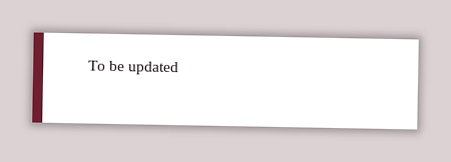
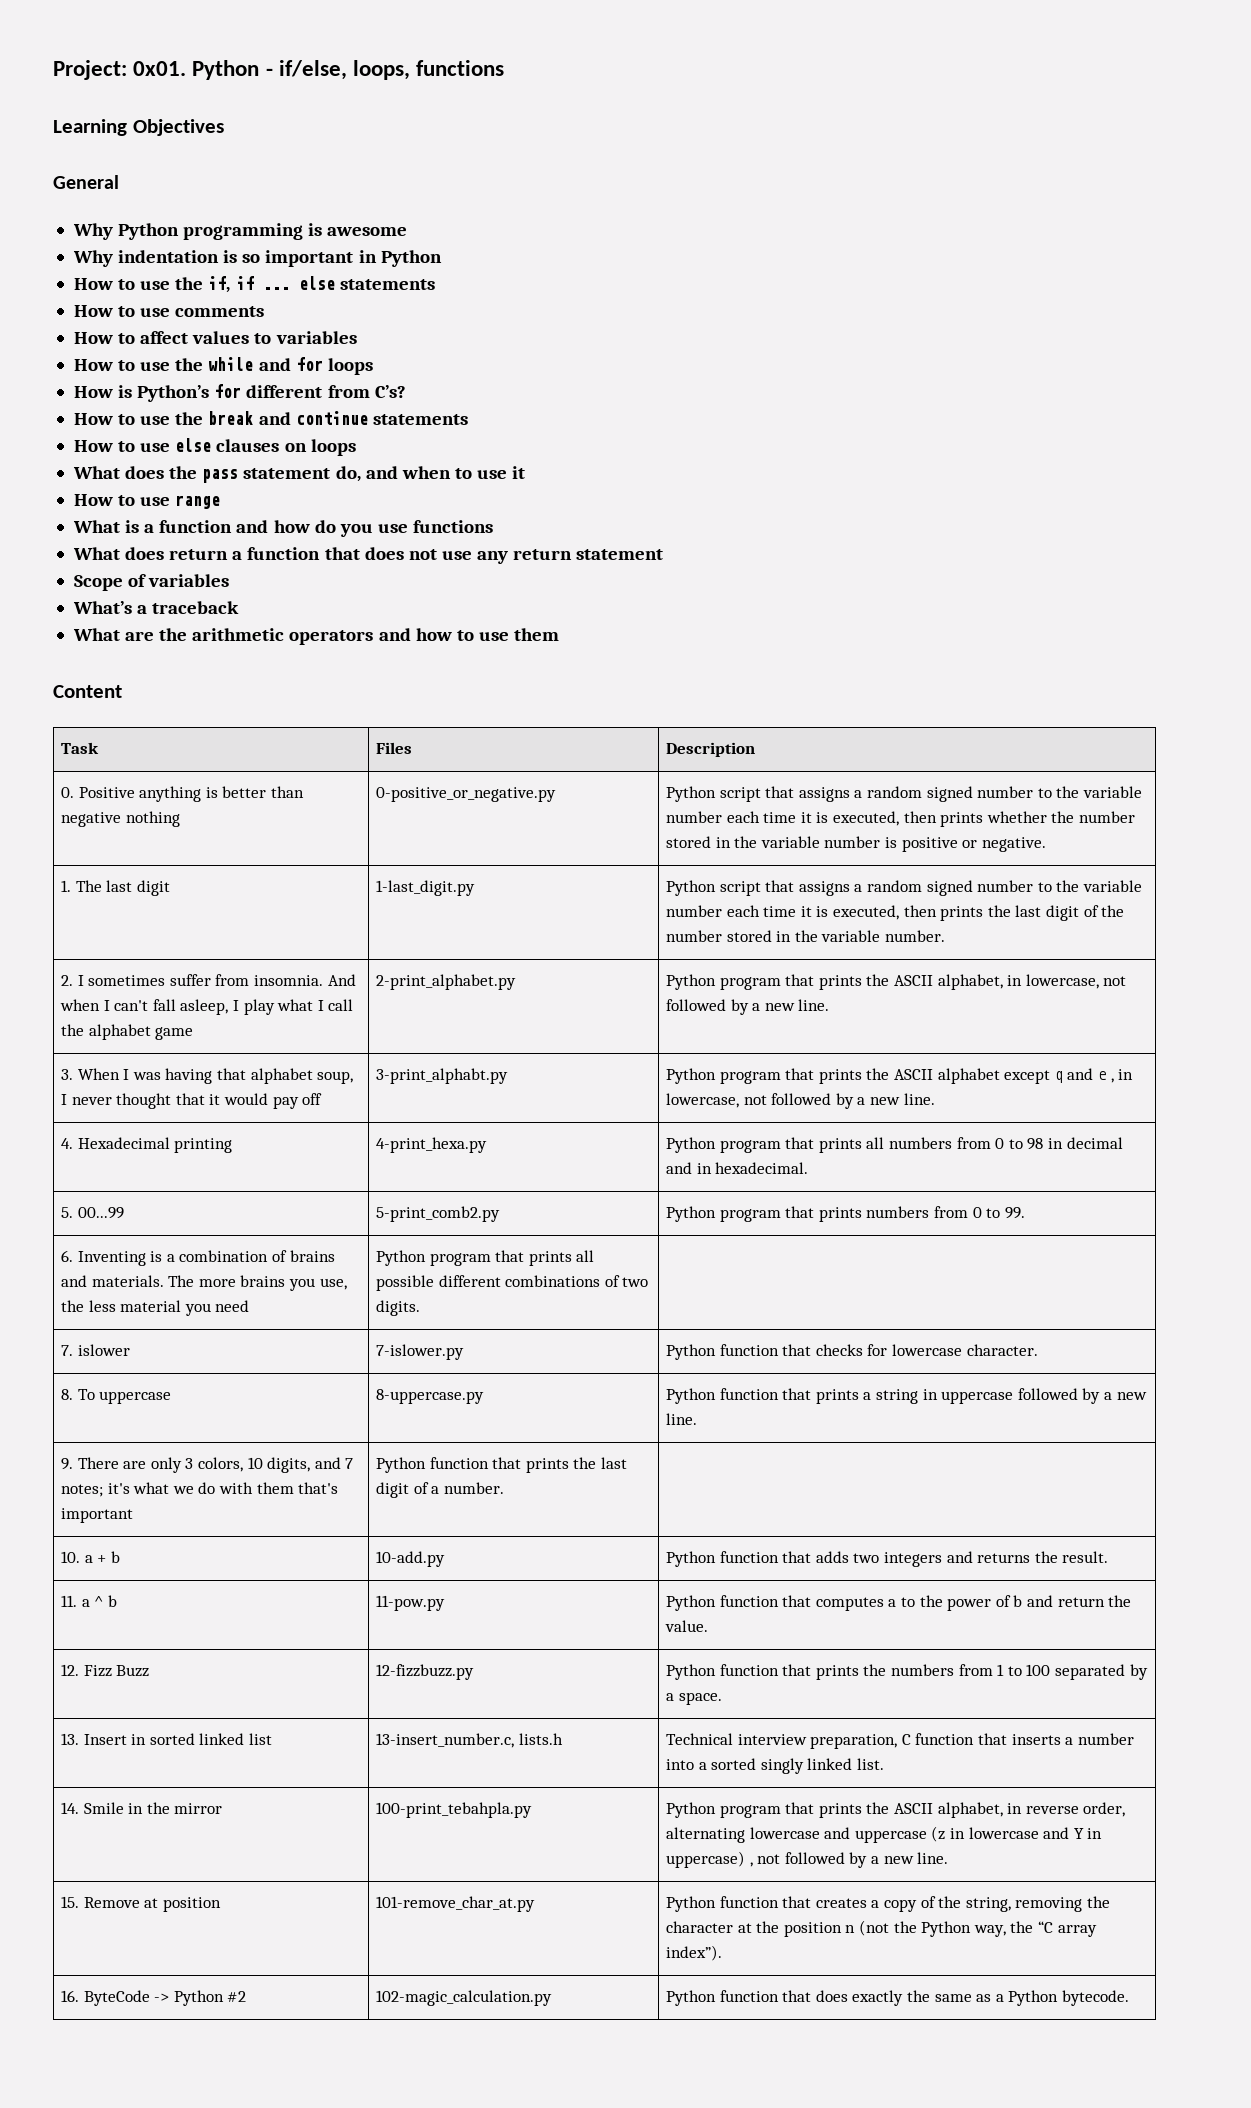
- To be updated
+ Project: 0x01. Python - if/else, loops, functions
+ Learning Objectives
+ General
+ Why Python programming is awesome
+ Why indentation is so important in Python
+ How to use the if, if ... else statements
+ How to use comments
+ How to affect values to variables
+ How to use the while and for loops
+ How is Python’s for different from C’s?
+ How to use the break and continue statements
+ How to use else clauses on loops
+ What does the pass statement do, and when to use it
+ How to use range
+ What is a function and how do you use functions
+ What does return a function that does not use any return statement
+ Scope of variables
+ What’s a traceback
+ What are the arithmetic operators and how to use them
+ Content
+ Task | Files | Description
+ 0. Positive anything is better than negative nothing | 0-positive_or_negative.py | Python script that assigns a random signed number to the variable number each time it is executed, then prints whether the number stored in the variable number is positive or negative.
+ 1. The last digit | 1-last_digit.py | Python script that assigns a random signed number to the variable number each time it is executed, then prints the last digit of the number stored in the variable number.
+ 2. I sometimes suffer from insomnia. And when I can't fall asleep, I play what I call the alphabet game | 2-print_alphabet.py | Python program that prints the ASCII alphabet, in lowercase, not followed by a new line.
+ 3. When I was having that alphabet soup, I never thought that it would pay off | 3-print_alphabt.py | Python program that prints the ASCII alphabet except q and e , in lowercase, not followed by a new line.
+ 4. Hexadecimal printing | 4-print_hexa.py | Python program that prints all numbers from 0 to 98 in decimal and in hexadecimal.
+ 5. 00...99 | 5-print_comb2.py | Python program that prints numbers from 0 to 99.
+ 6. Inventing is a combination of brains and materials. The more brains you use, the less material you need | Python program that prints all possible different combinations of two digits. |
+ 7. islower | 7-islower.py | Python function that checks for lowercase character.
+ 8. To uppercase | 8-uppercase.py | Python function that prints a string in uppercase followed by a new line.
+ 9. There are only 3 colors, 10 digits, and 7 notes; it's what we do with them that's important | Python function that prints the last digit of a number. |
+ 10. a + b | 10-add.py | Python function that adds two integers and returns the result.
+ 11. a ^ b | 11-pow.py | Python function that computes a to the power of b and return the value.
+ 12. Fizz Buzz | 12-fizzbuzz.py | Python function that prints the numbers from 1 to 100 separated by a space.
+ 13. Insert in sorted linked list | 13-insert_number.c, lists.h | Technical interview preparation, C function that inserts a number into a sorted singly linked list.
+ 14. Smile in the mirror | 100-print_tebahpla.py | Python program that prints the ASCII alphabet, in reverse order, alternating lowercase and uppercase (z in lowercase and Y in uppercase) , not followed by a new line.
+ 15. Remove at position | 101-remove_char_at.py | Python function that creates a copy of the string, removing the character at the position n (not the Python way, the “C array index”).
+ 16. ByteCode -> Python #2 | 102-magic_calculation.py | Python function that does exactly the same as a Python bytecode.

